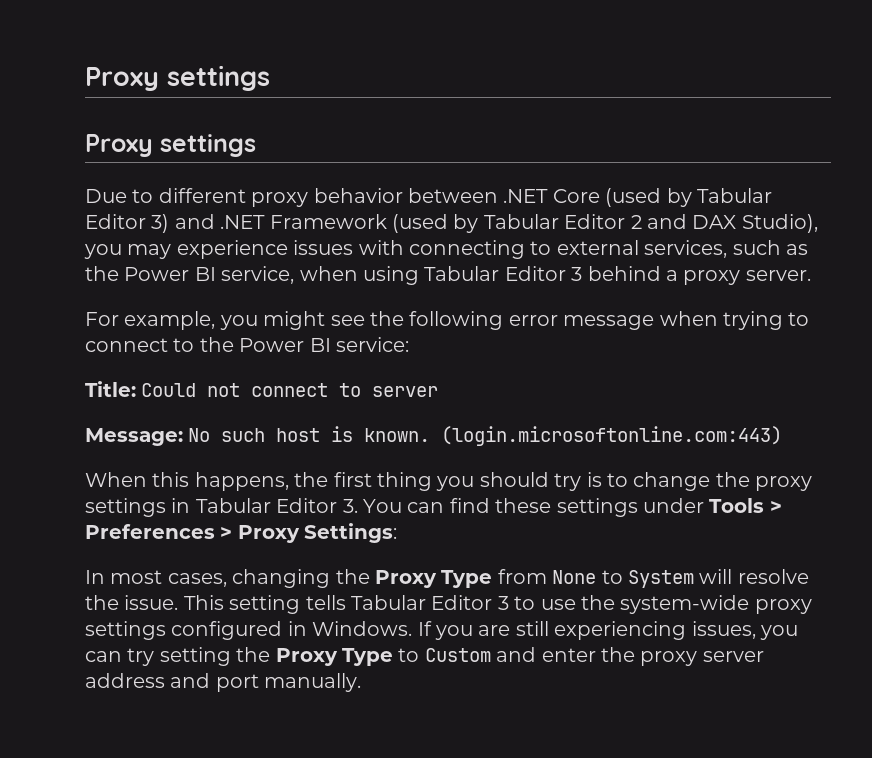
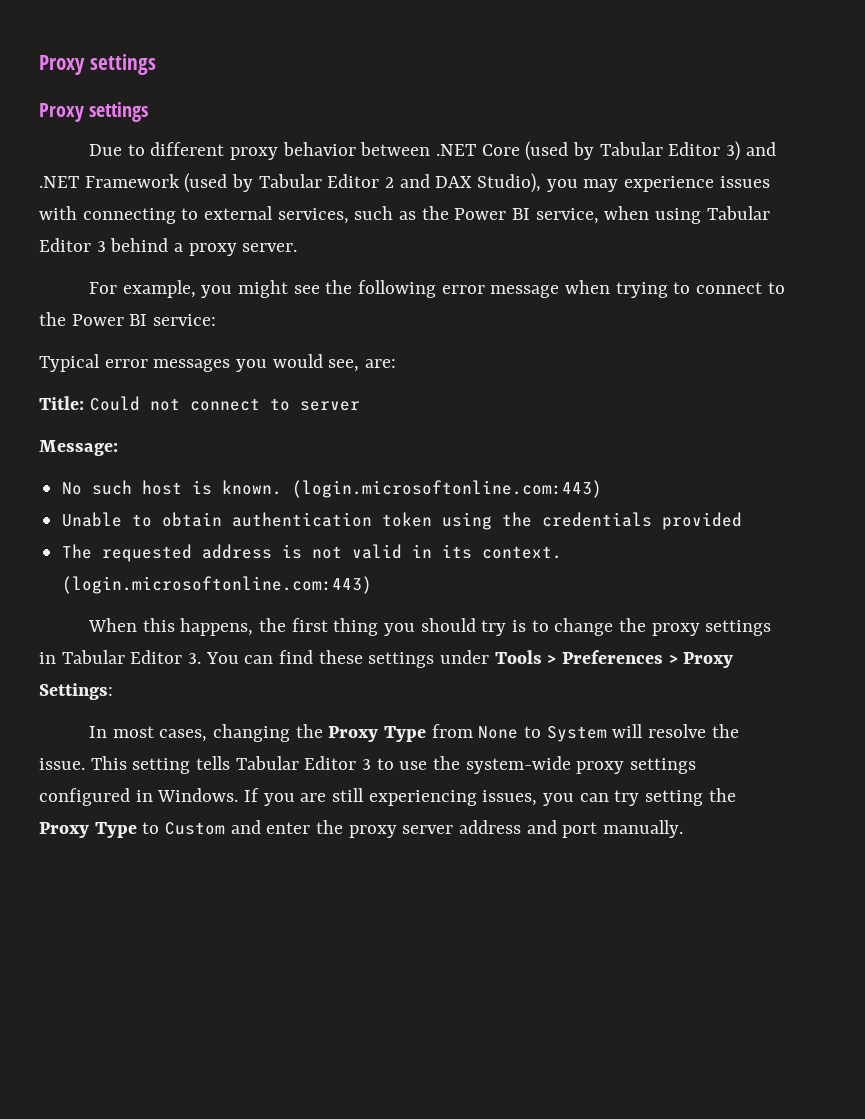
+ Typical error messages you would see, are:
- Message: No such host is known.
+ Message:
+ No such host is known.
+ Unable to obtain authentication token using the credentials provided
+ The requested address is not valid in its context. (login.microsoftonline.com:443)

